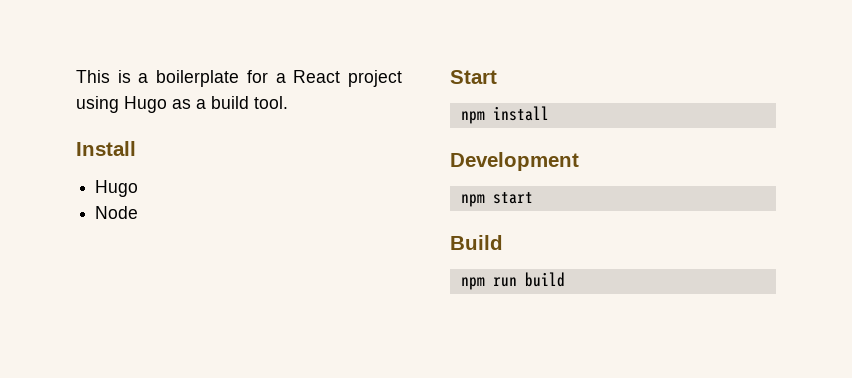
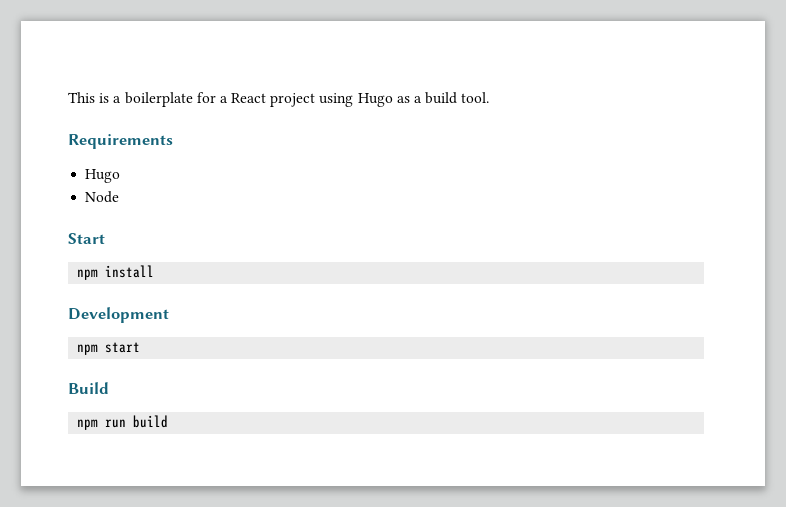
- Install
+ Requirements

